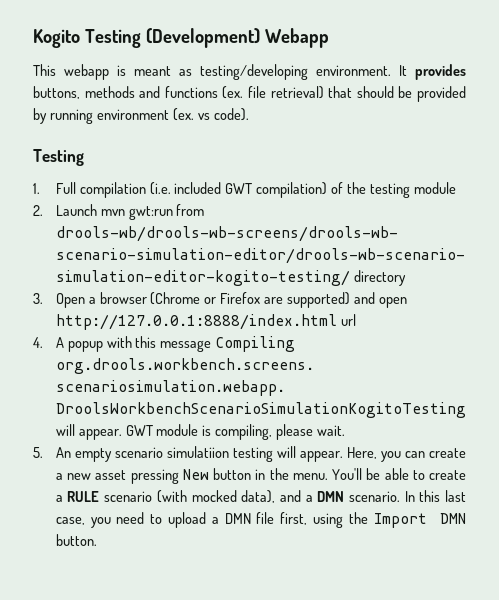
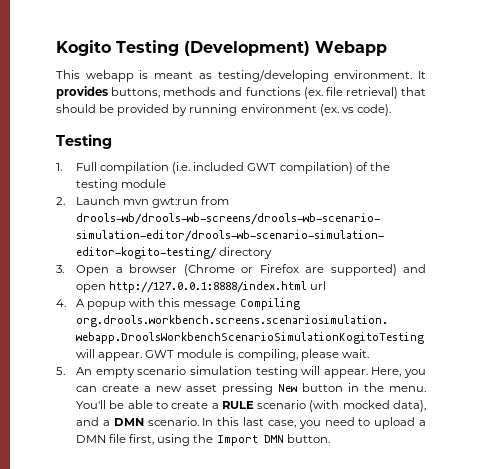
- 5. An empty scenario simulatiion testing will appear.
+ 5. An empty scenario simulation testing will appear.

